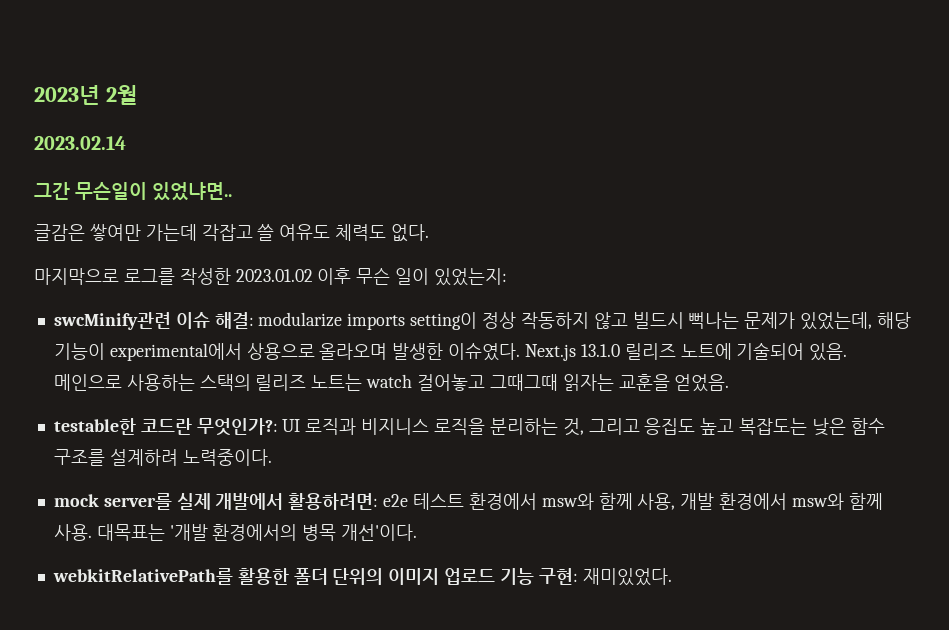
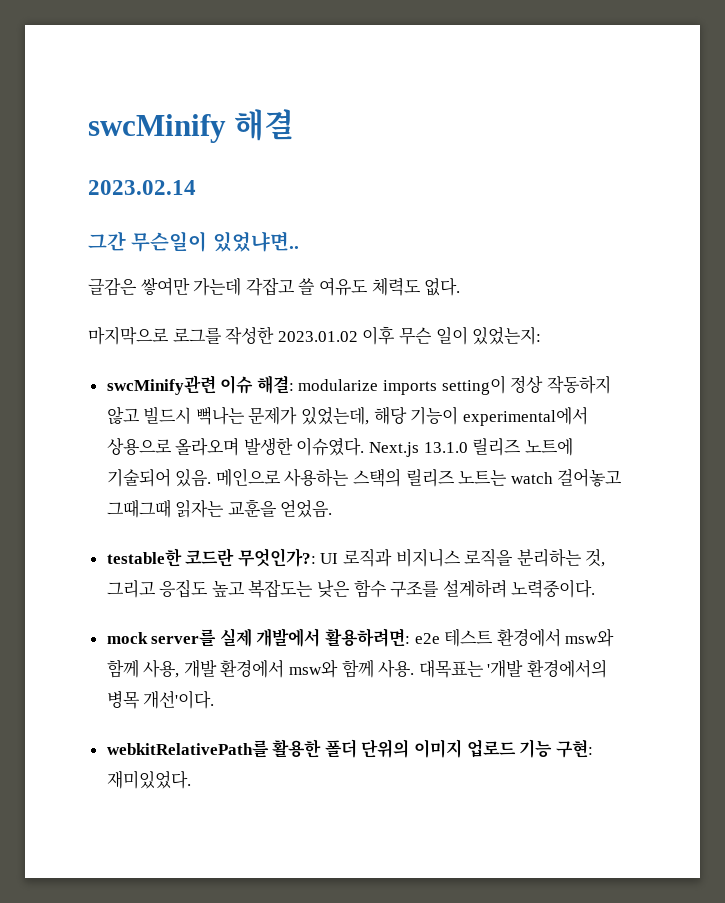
- 2023년 2월
+ swcMinify 해결

